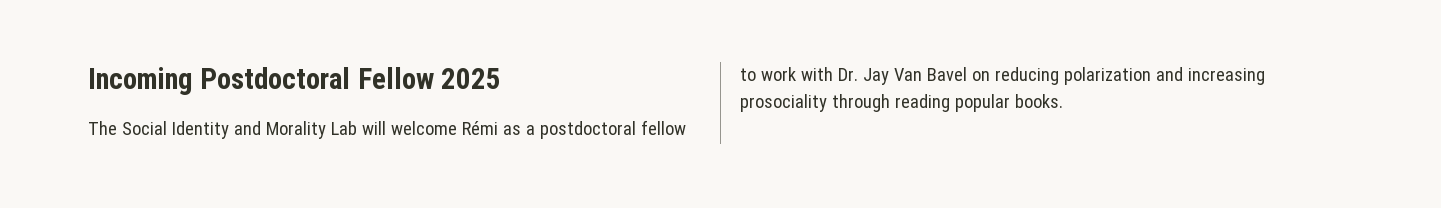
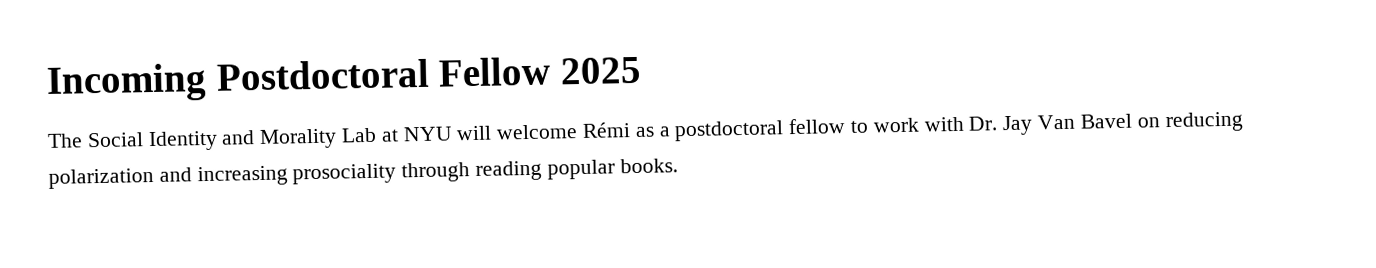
- The Social Identity and Morality Lab will welcome Rémi as a postdoctoral fellow to work with Dr. Jay Van Bavel on reducing polarization and increasing prosociality through reading popular books.
+ The Social Identity and Morality Lab at NYU will welcome Rémi as a postdoctoral fellow to work with Dr. Jay Van Bavel on reducing polarization and increasing prosociality through reading popular books.

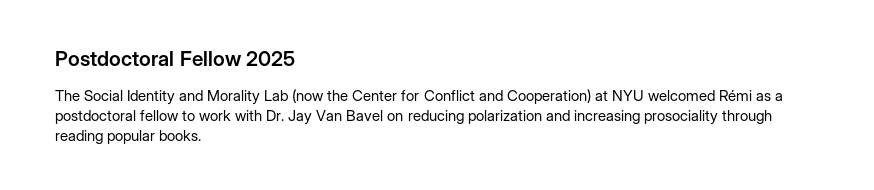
- Incoming Postdoctoral Fellow 2025
+ Postdoctoral Fellow 2025
- The Social Identity and Morality Lab at NYU will welcome Rémi as a postdoctoral fellow to work with Dr. Jay Van Bavel on reducing polarization and increasing prosociality through reading popular books.
+ The Social Identity and Morality Lab (now the Center for Conflict and Cooperation) at NYU welcomed Rémi as a postdoctoral fellow to work with Dr. Jay Van Bavel on reducing polarization and increasing prosociality through reading popular books.

